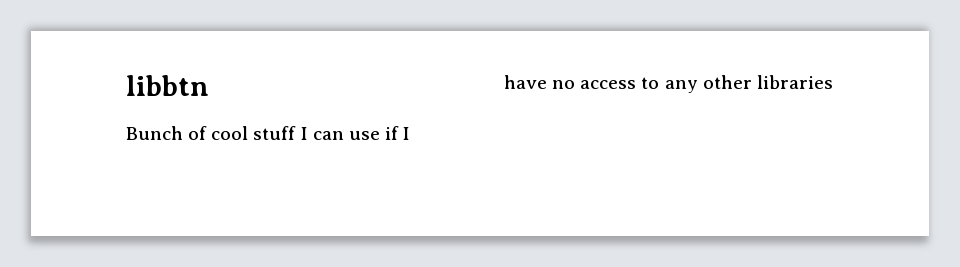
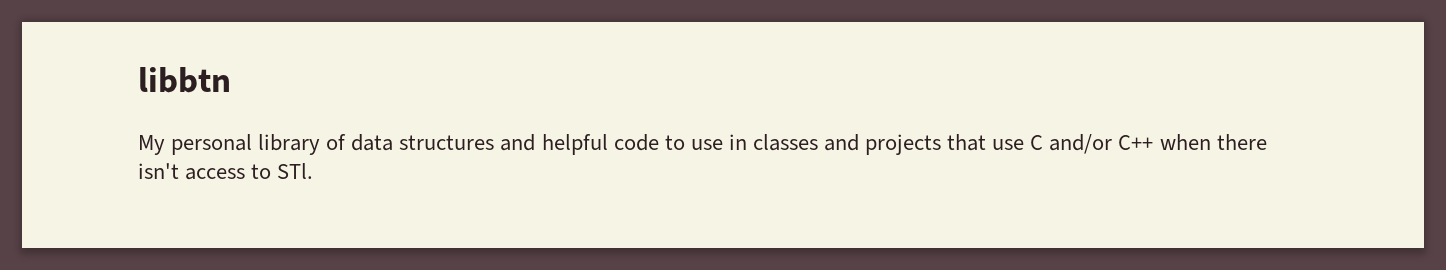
- Bunch of cool stuff I can use if I have no access to any other libraries
+ My personal library of data structures and helpful code to use in classes and projects that use C and/or C++ when there isn't access to STl.

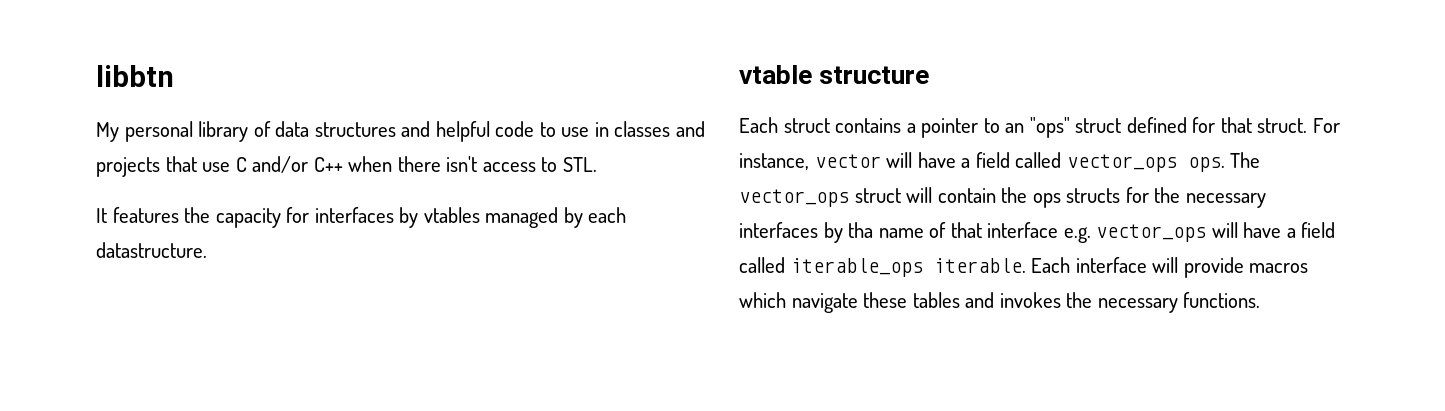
- My personal library of data structures and helpful code to use in classes and projects that use C and/or C++ when there isn't access to STl.
+ My personal library of data structures and helpful code to use in classes and projects that use C and/or C++ when there isn't access to STL.
+ It features the capacity for interfaces by vtables managed by each datastructure.
+ vtable structure
+ Each struct contains a pointer to an "ops" struct defined for that struct. For instance, vector will have a field called vector_ops ops. The vector_ops struct will contain the ops structs for the necessary interfaces by tha name of that interface e.g. vector_ops will have a field called iterable_ops iterable. Each interface will provide macros which navigate these tables and invokes the necessary functions.

